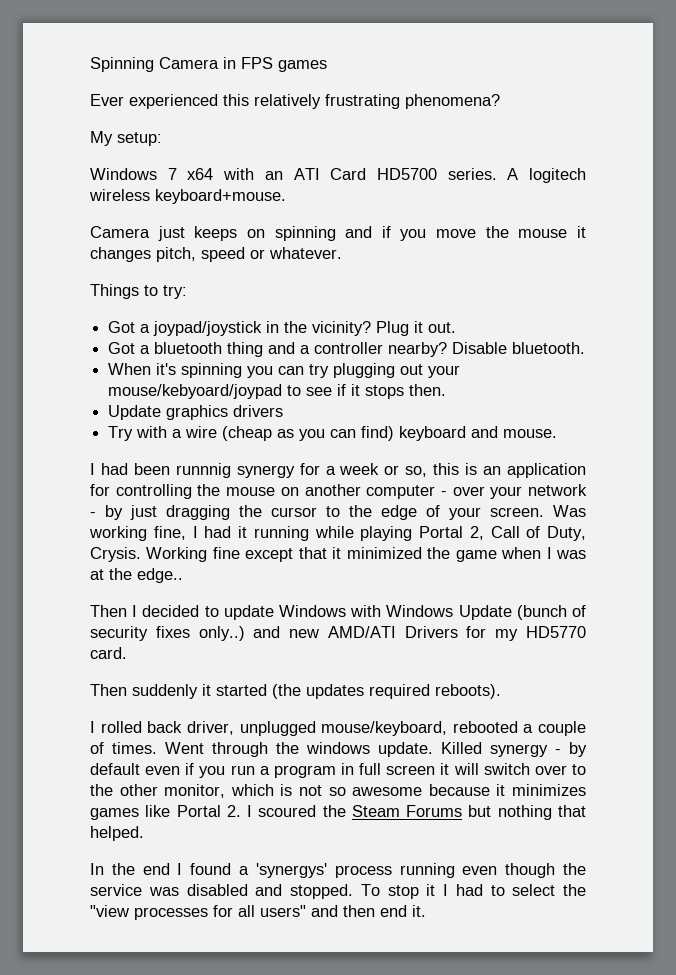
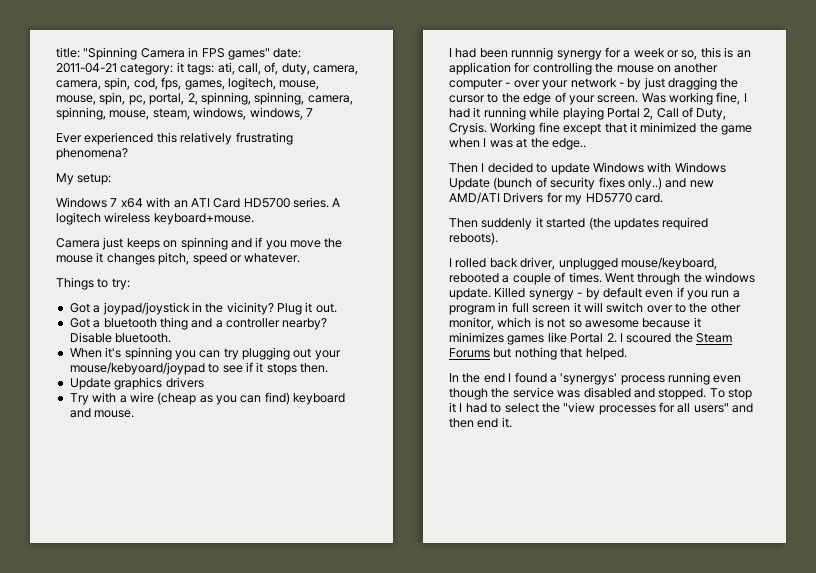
- Spinning Camera in FPS games
+ title: "Spinning Camera in FPS games" date: 2011-04-21 category: it tags: ati, call, of, duty, camera, camera, spin, cod, fps, games, logitech, mouse, mouse, spin, pc, portal, 2, spinning, spinning, camera, spinning, mouse, steam, windows, windows, 7

